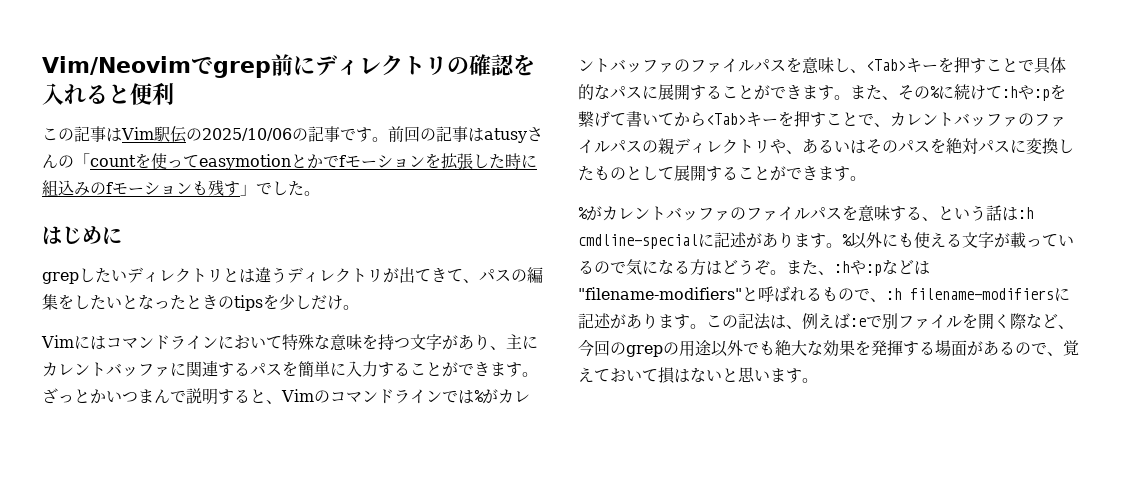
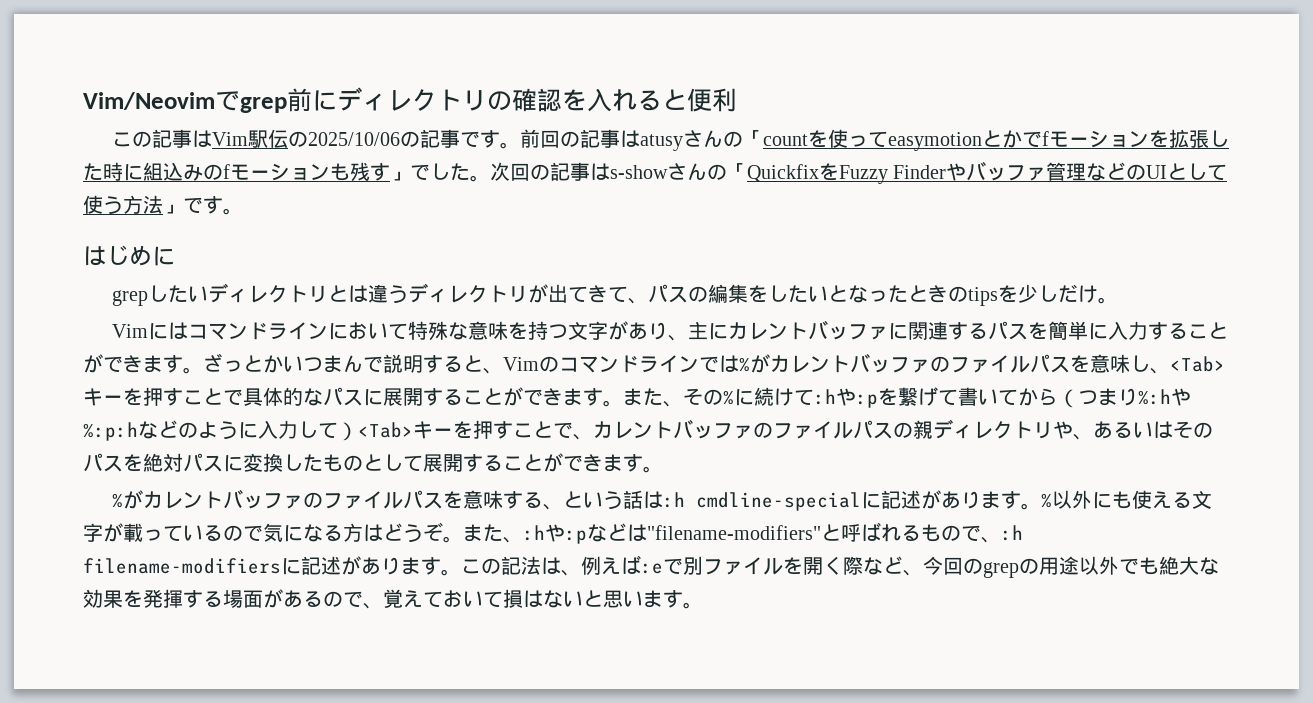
+ 次回の記事はs-showさんの「QuickfixをFuzzy Finderやバッファ管理などのUIとして使う方法」です。
- また、その%に続けて:hや:pを繋げて書いてから<Tab>キーを押すことで、カレントバッファのファイルパスの親ディレクトリや、あるいはそのパスを絶対パスに変換したものとして展開することができます。
+ また、その%に続けて:hや:pを繋げて書いてから（つまり%:hや%:p:hなどのように入力して）<Tab>キーを押すことで、カレントバッファのファイルパスの親ディレクトリや、あるいはそのパスを絶対パスに変換したものとして展開することができます。

